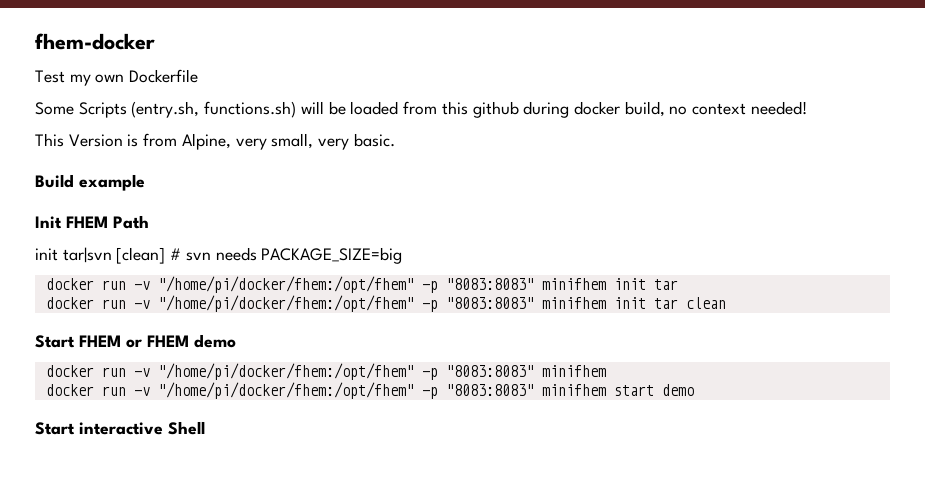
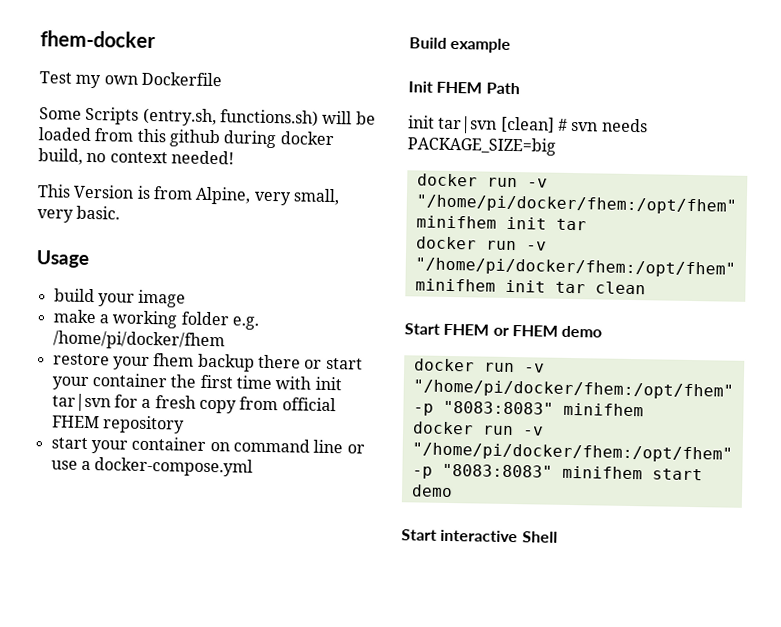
+ Usage
+ build your image
+ make a working folder e.g. /home/pi/docker/fhem
+ restore your fhem backup there or start your container the first time with init tar|svn for a fresh copy from official FHEM repository
+ start your container on command line or use a docker-compose.yml
  init tar|svn [clean] # svn needs PACKAGE_SIZE=big
- docker run -v "/home/pi/docker/fhem:/opt/fhem" -p "8083:8083" minifhem init tar
+ docker run -v "/home/pi/docker/fhem:/opt/fhem" minifhem init tar
- docker run -v "/home/pi/docker/fhem:/opt/fhem" -p "8083:8083" minifhem init tar clean
+ docker run -v "/home/pi/docker/fhem:/opt/fhem" minifhem init tar clean

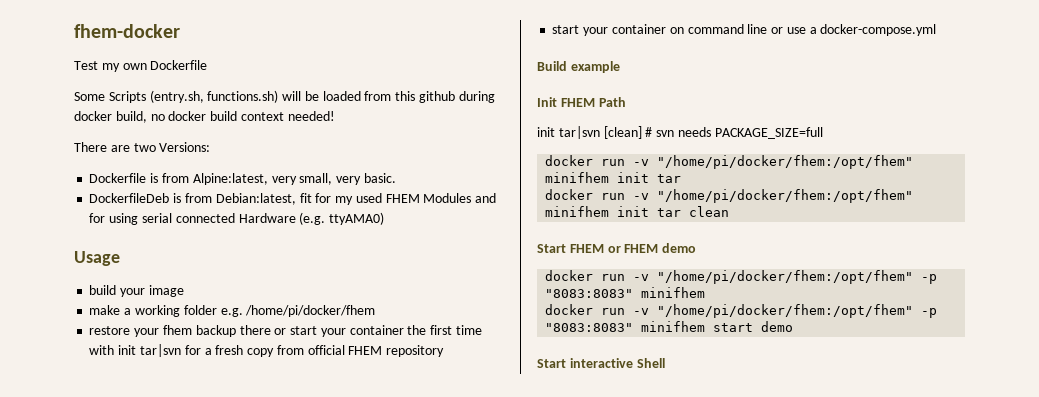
- Some Scripts (entry.sh, functions.sh) will be loaded from this github during docker build, no context needed!
+ Some Scripts (entry.sh, functions.sh) will be loaded from this github during docker build, no docker build context needed!
- This Version is from Alpine, very small, very basic.
+ There are two Versions:
+ Dockerfile is from Alpine:latest, very small, very basic.
+ DockerfileDeb is from Debian:latest, fit for my used FHEM Modules and for using serial connected Hardware (e.g. ttyAMA0)
- init tar|svn [clean] # svn needs PACKAGE_SIZE=big
+ init tar|svn [clean] # svn needs PACKAGE_SIZE=full

